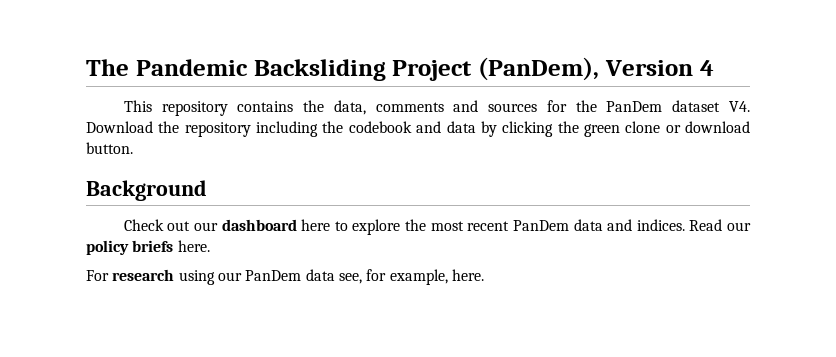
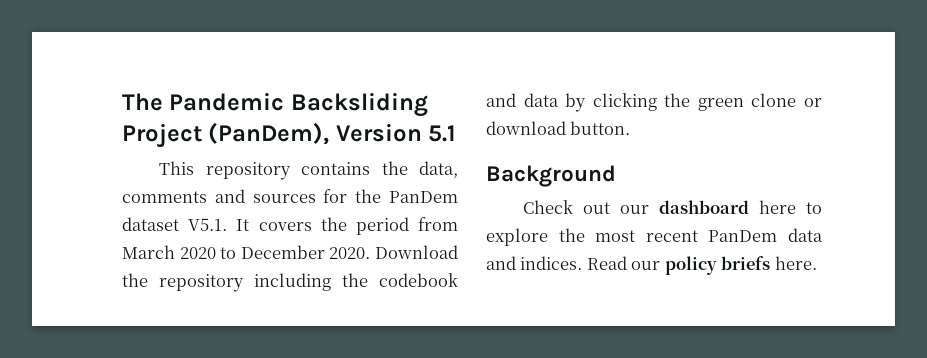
- The Pandemic Backsliding Project (PanDem), Version 4
+ The Pandemic Backsliding Project (PanDem), Version 5.1
- This repository contains the data, comments and sources for the PanDem dataset V4. Download the repository including the codebook and data by clicking the green clone or download button.
+ This repository contains the data, comments and sources for the PanDem dataset V5.1. It covers the period from March 2020 to December 2020. Download the repository including the codebook and data by clicking the green clone or download button.
- For research using our PanDem data see, for example, here.

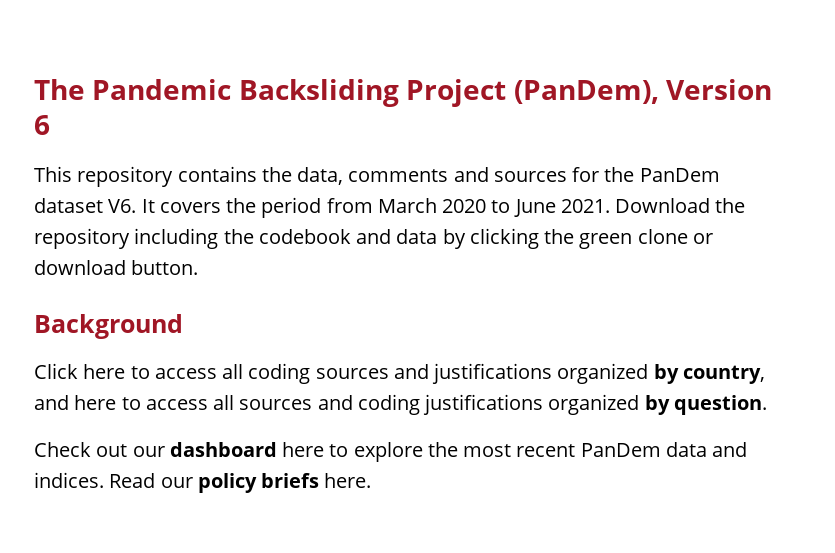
- The Pandemic Backsliding Project (PanDem), Version 5.1
+ The Pandemic Backsliding Project (PanDem), Version 6
- This repository contains the data, comments and sources for the PanDem dataset V5.1. It covers the period from March 2020 to December 2020.
+ This repository contains the data, comments and sources for the PanDem dataset V6. It covers the period from March 2020 to June 2021.
+ Click here to access all coding sources and justifications organized by country, and here to access all sources and coding justifications organized by question.

